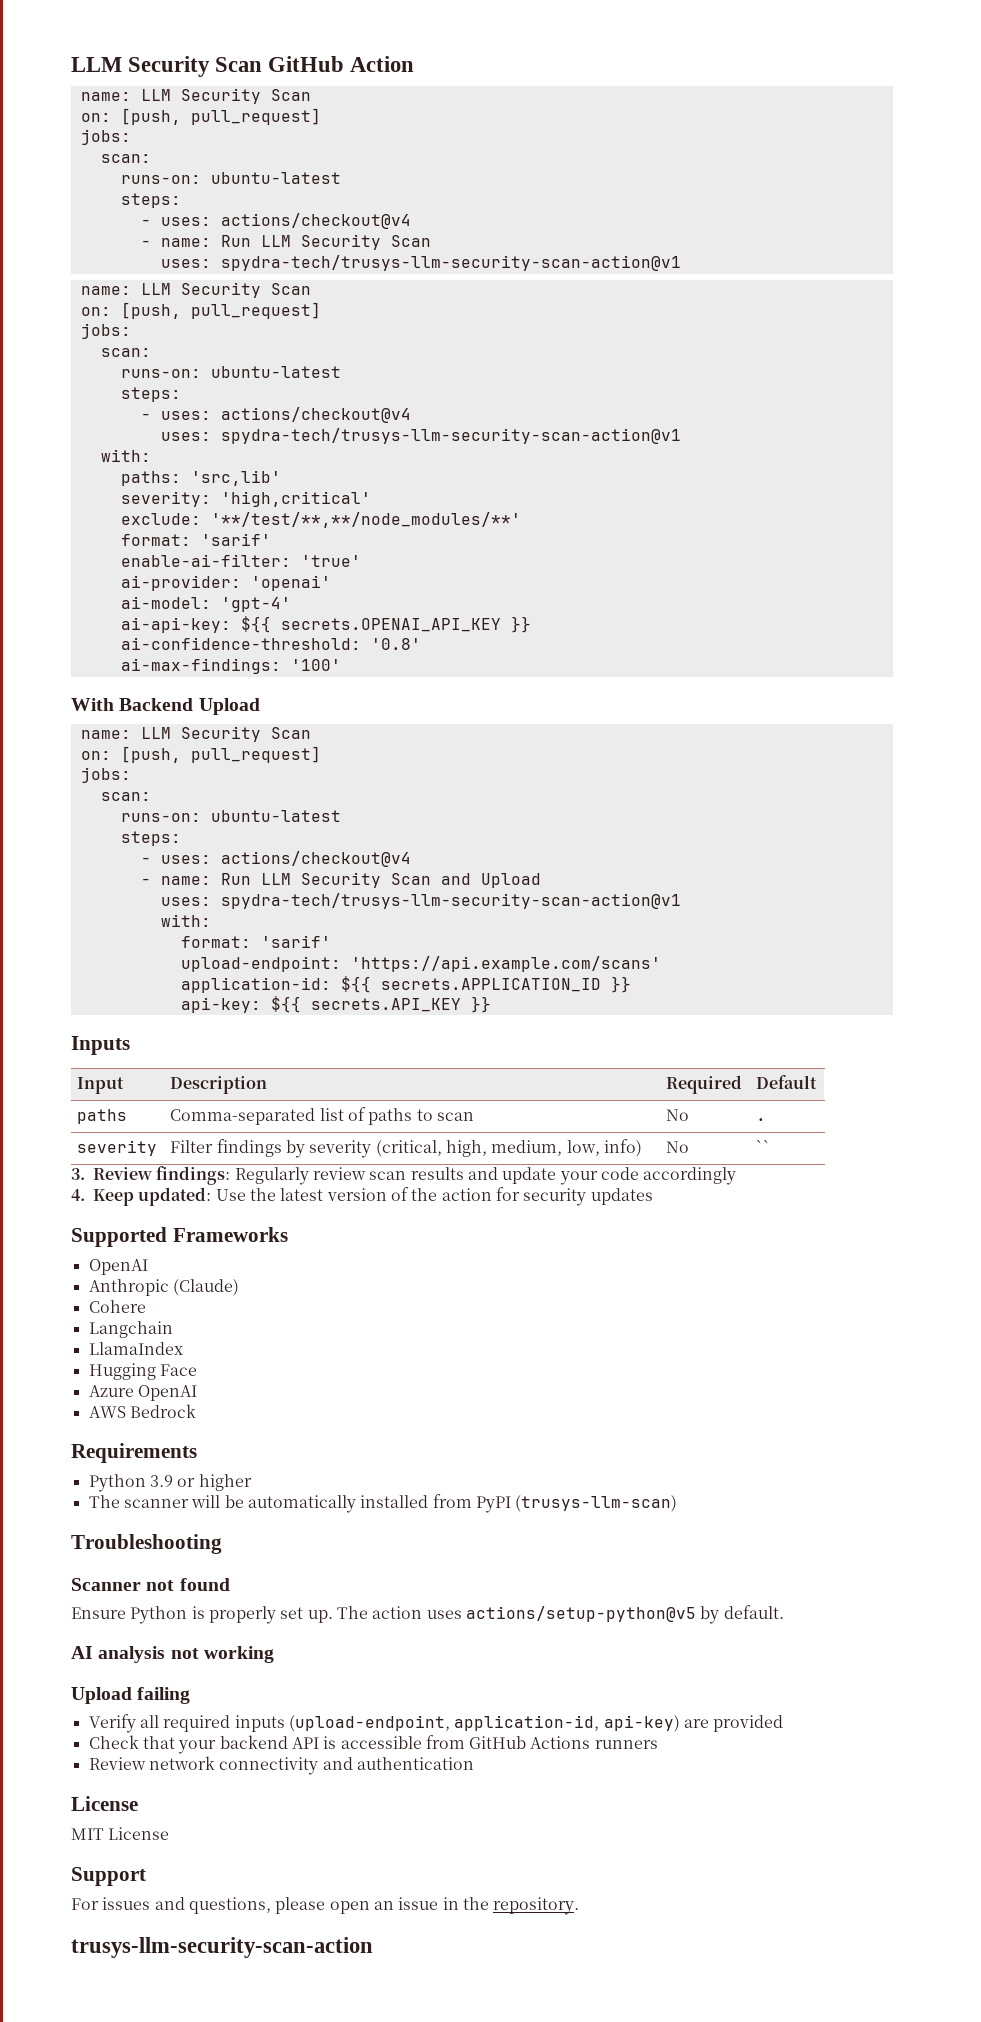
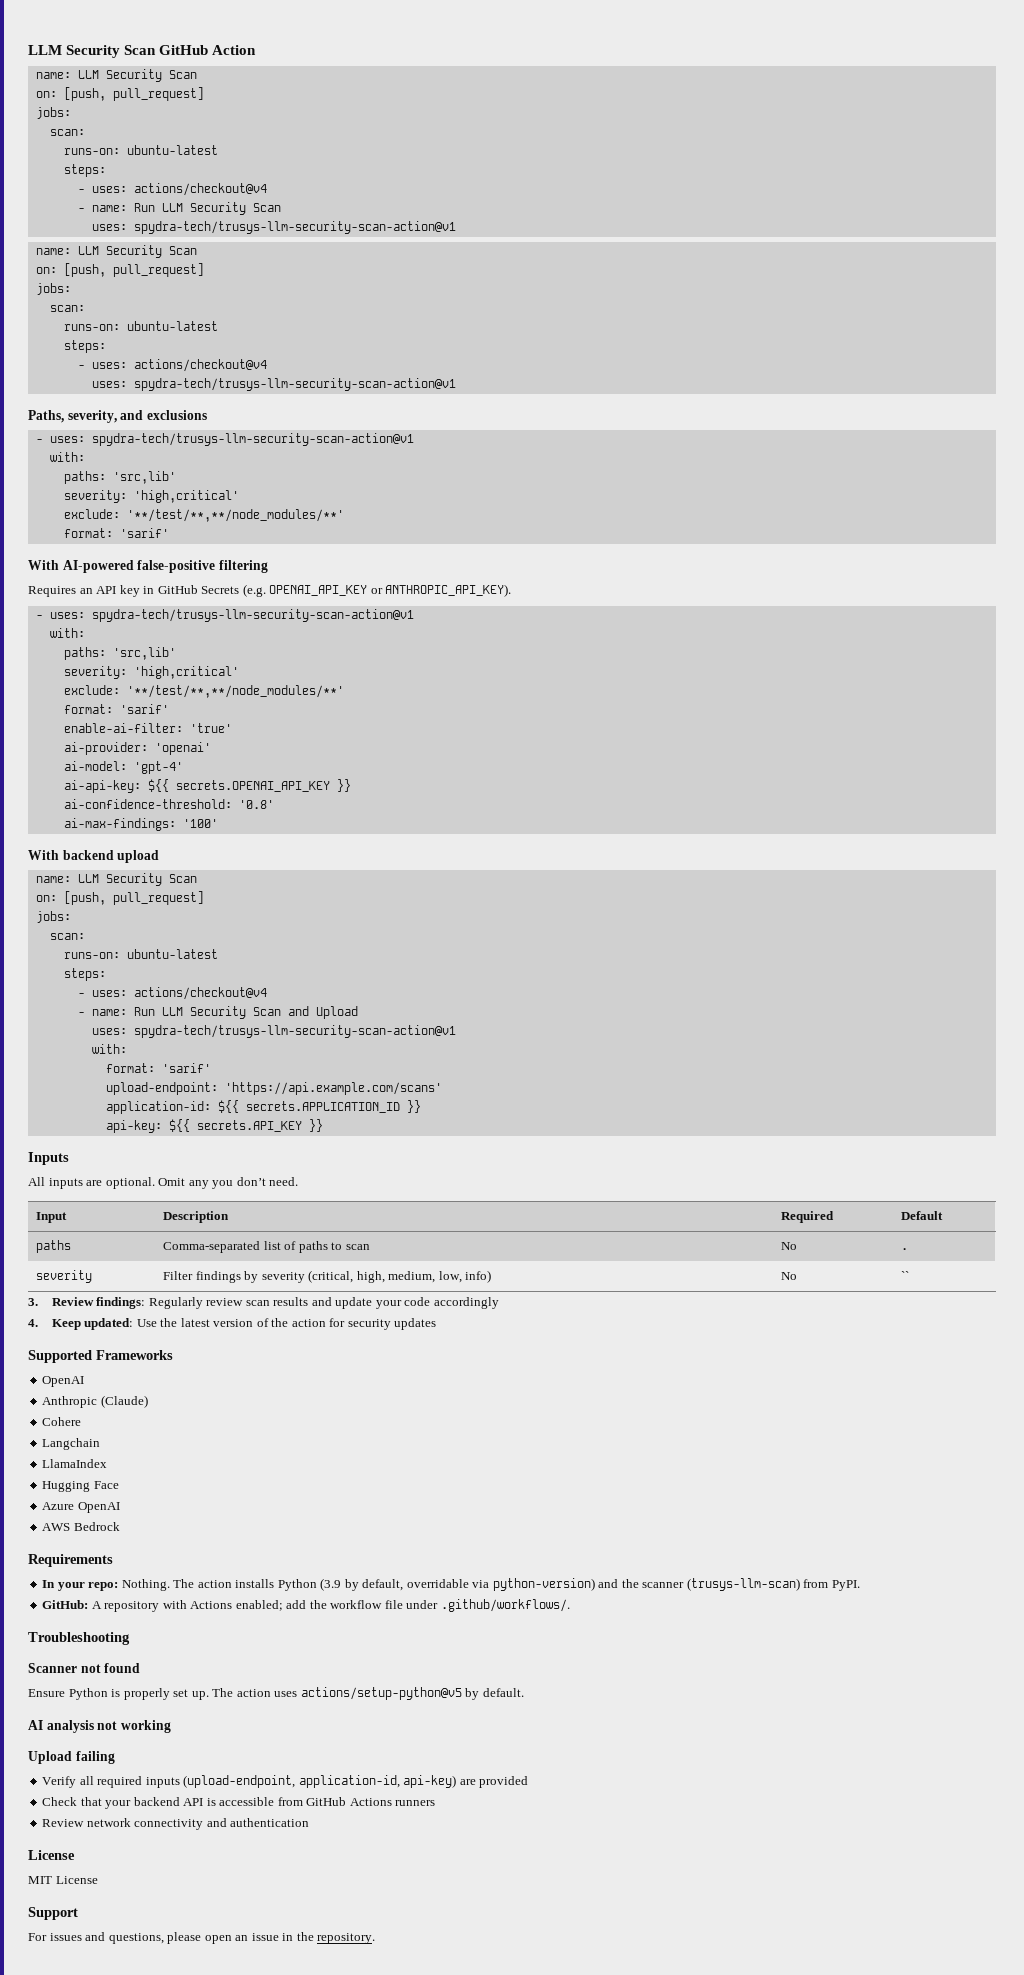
+ Paths, severity, and exclusions
+ - uses: spydra-tech/trusys-llm-security-scan-action@v1
+ with:
+ paths: 'src,lib'
+ severity: 'high,critical'
+ exclude: '**/test/**,**/node_modules/**'
+ format: 'sarif'
+ With AI-powered false-positive filtering
+ Requires an API key in GitHub Secrets (e.g. OPENAI_API_KEY or ANTHROPIC_API_KEY).
+ - uses: spydra-tech/trusys-llm-security-scan-action@v1
- With Backend Upload
+ With backend upload
+ All inputs are optional. Omit any you don’t need.
- Python 3.9 or higher
- The scanner will be automatically installed from PyPI (trusys-llm-scan)
+ In your repo: Nothing. The action installs Python (3.9 by default, overridable via python-version) and the scanner (trusys-llm-scan) from PyPI.
+ GitHub: A repository with Actions enabled; add the workflow file under .github/workflows/.
- trusys-llm-security-scan-action

